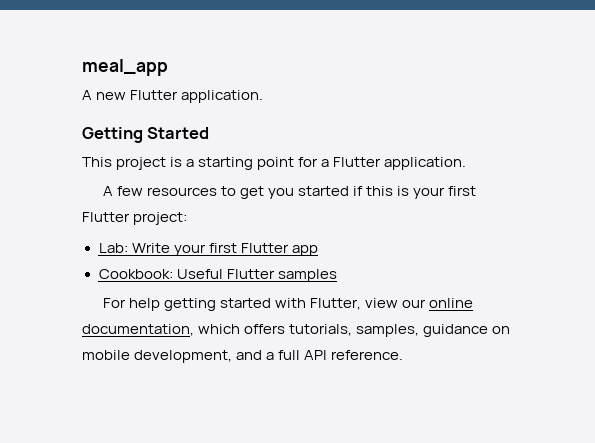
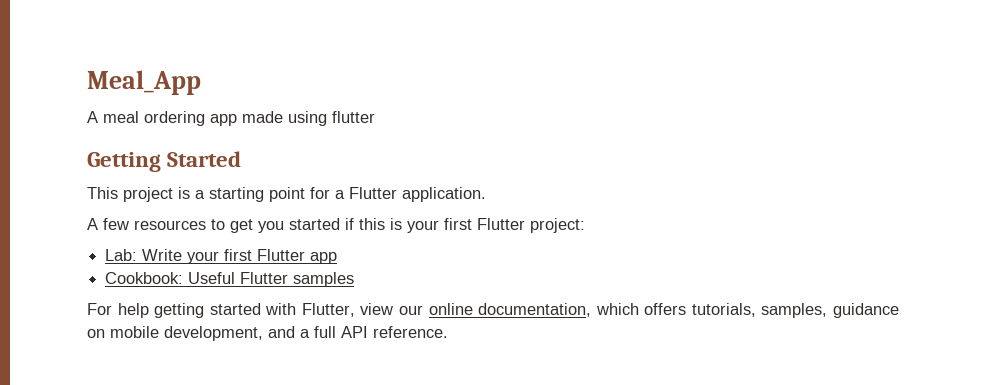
- meal_app
- A new Flutter application.
+ Meal_App
+ A meal ordering app made using flutter

